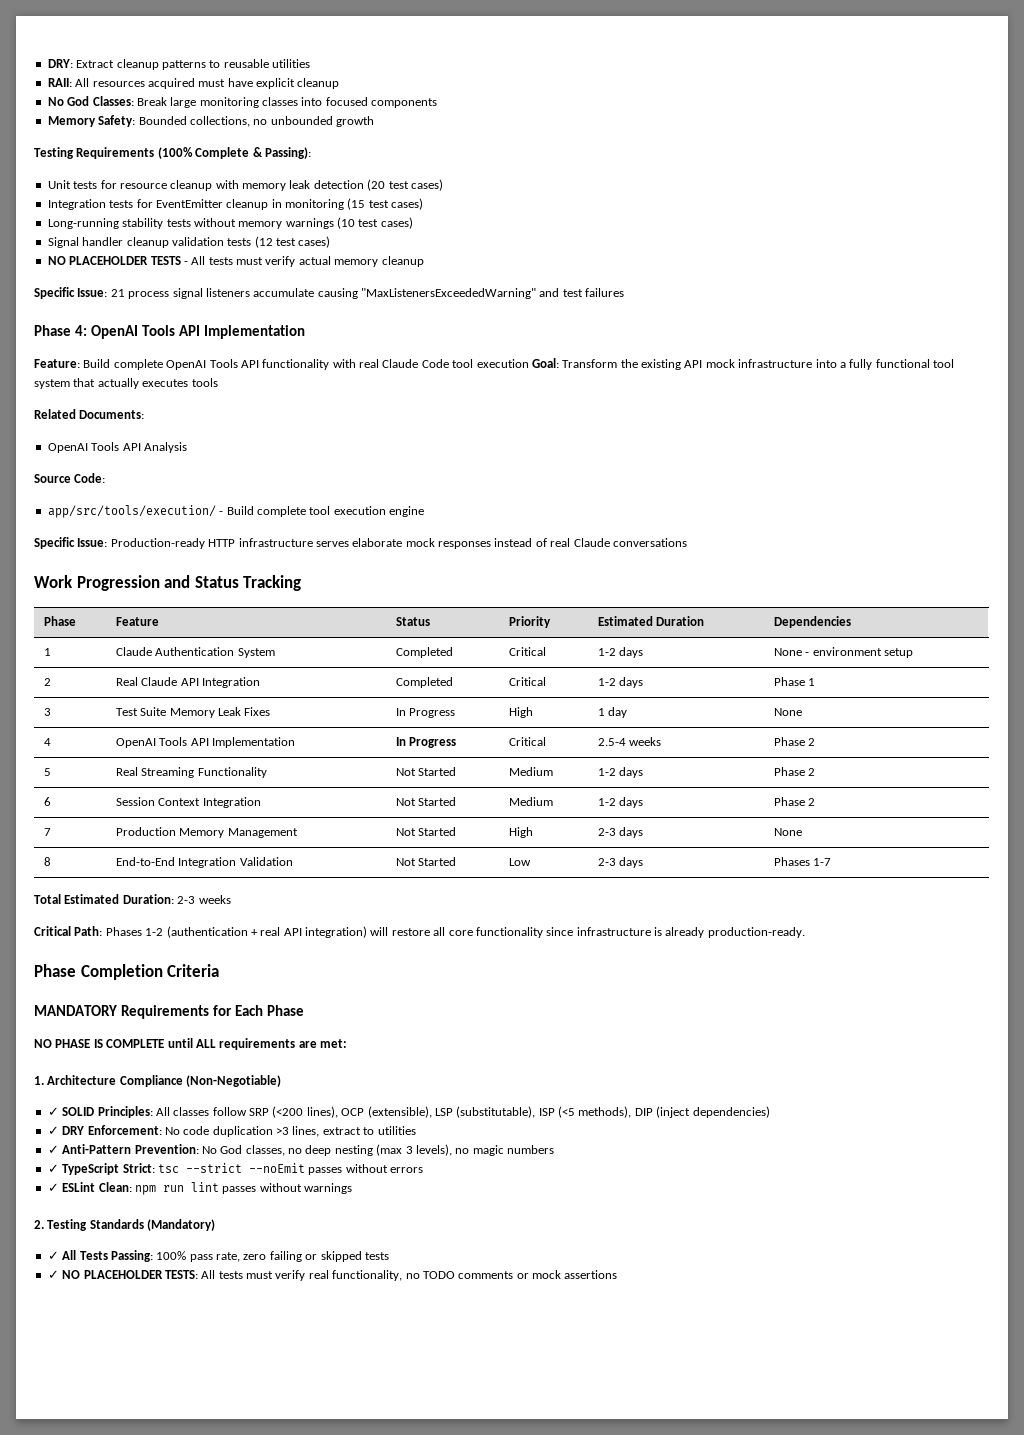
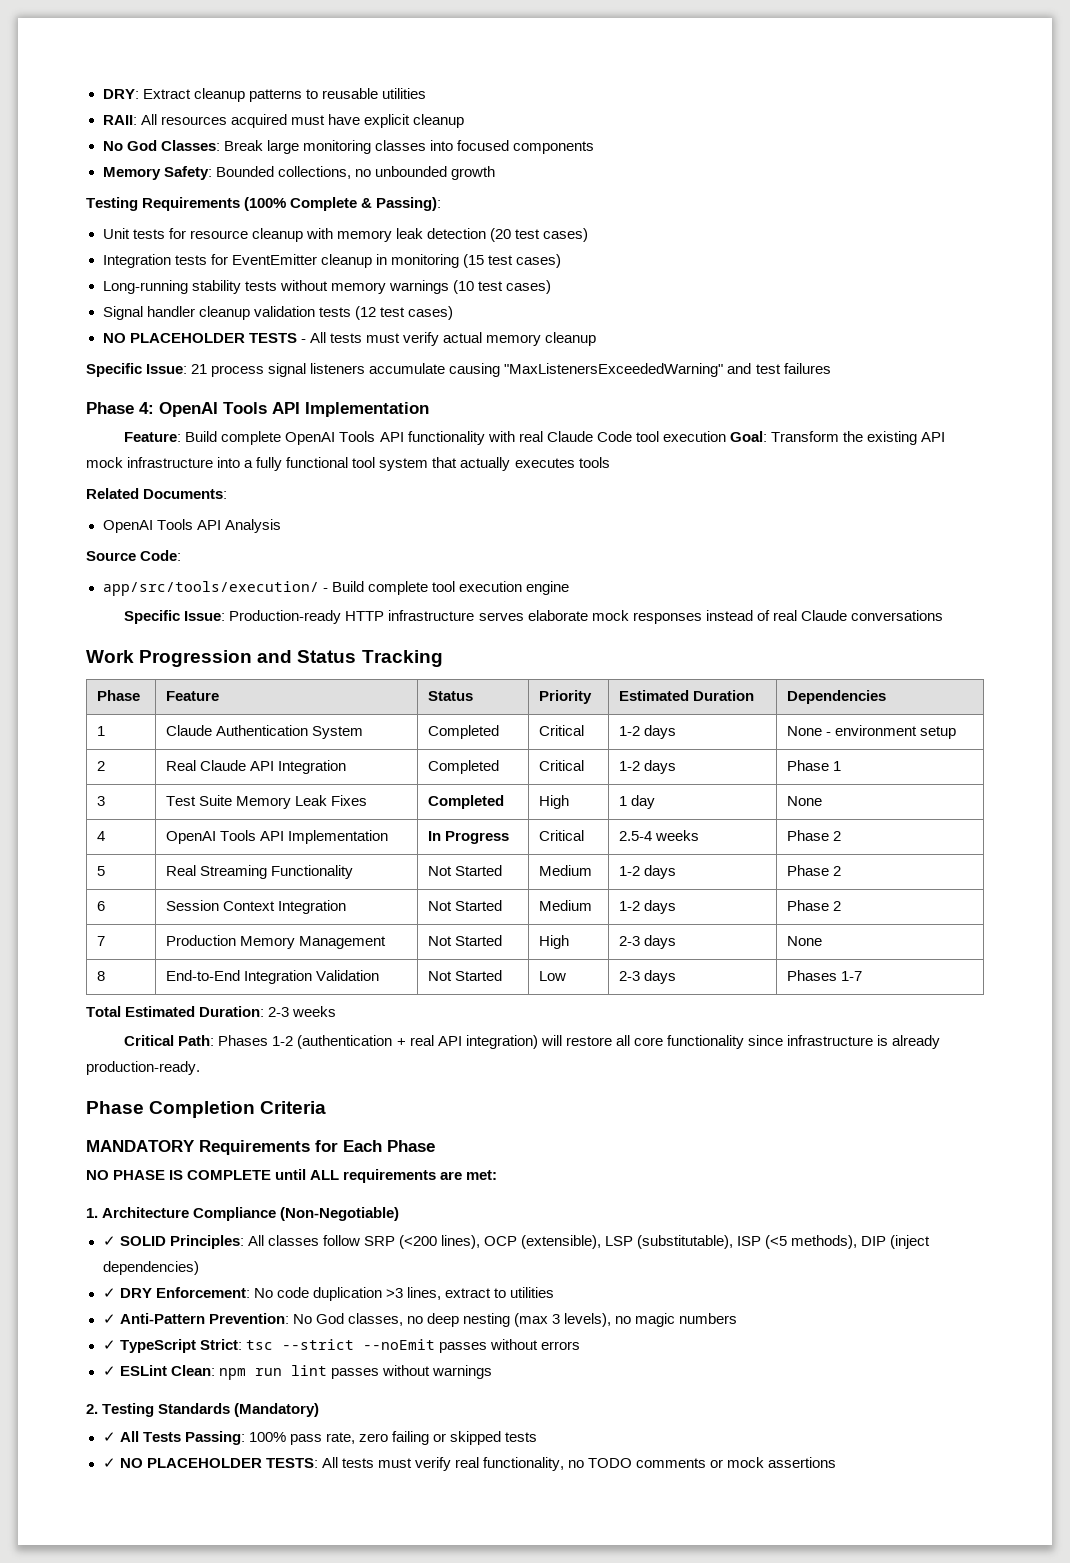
- 3 | Test Suite Memory Leak Fixes | In Progress | High | 1 day | None
+ 3 | Test Suite Memory Leak Fixes | Completed | High | 1 day | None

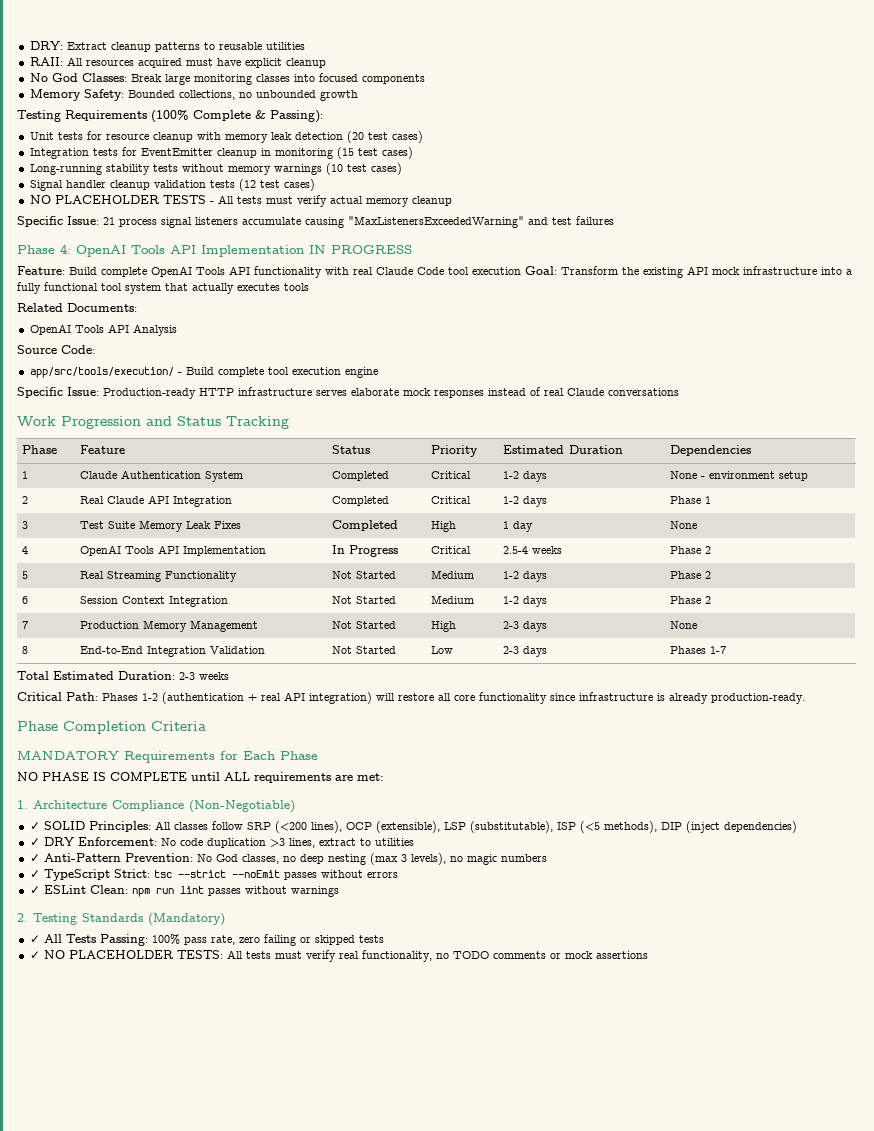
- Phase 4: OpenAI Tools API Implementation
+ Phase 4: OpenAI Tools API Implementation IN PROGRESS

